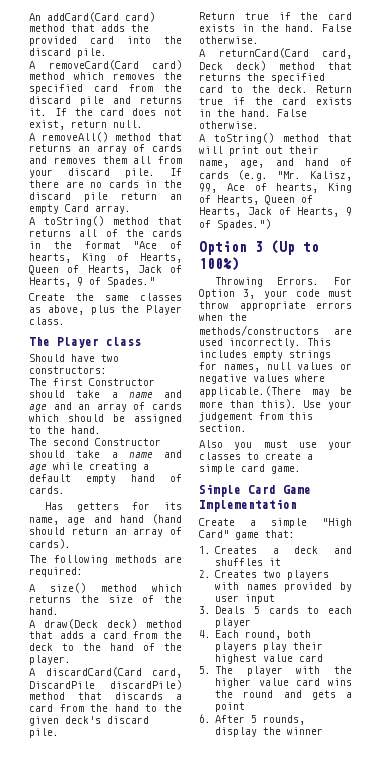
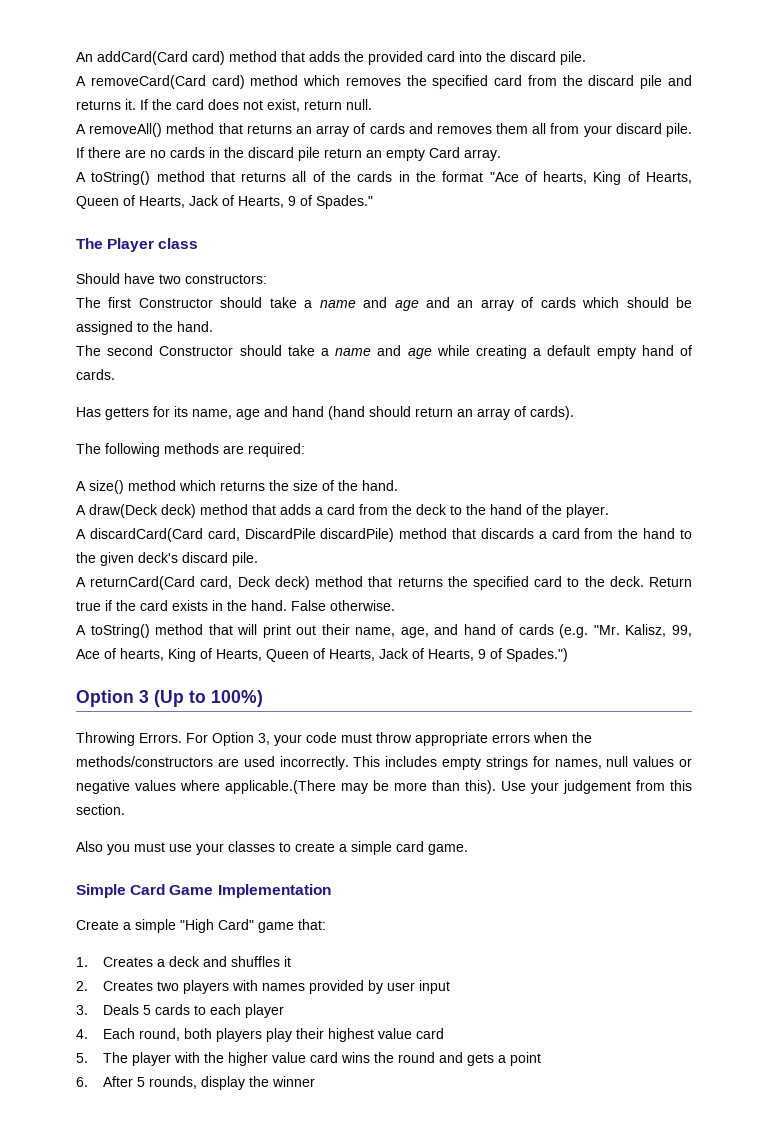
- Create the same classes as above, plus the Player class.
  A discardCard(Card card, DiscardPile discardPile) method that discards a card from the hand to the given deck's discard pile.
- Return true if the card exists in the hand. False otherwise.

